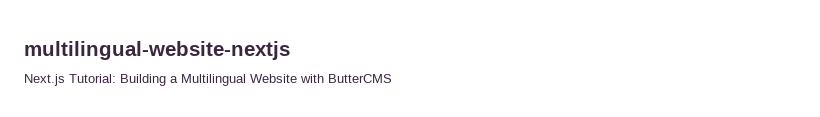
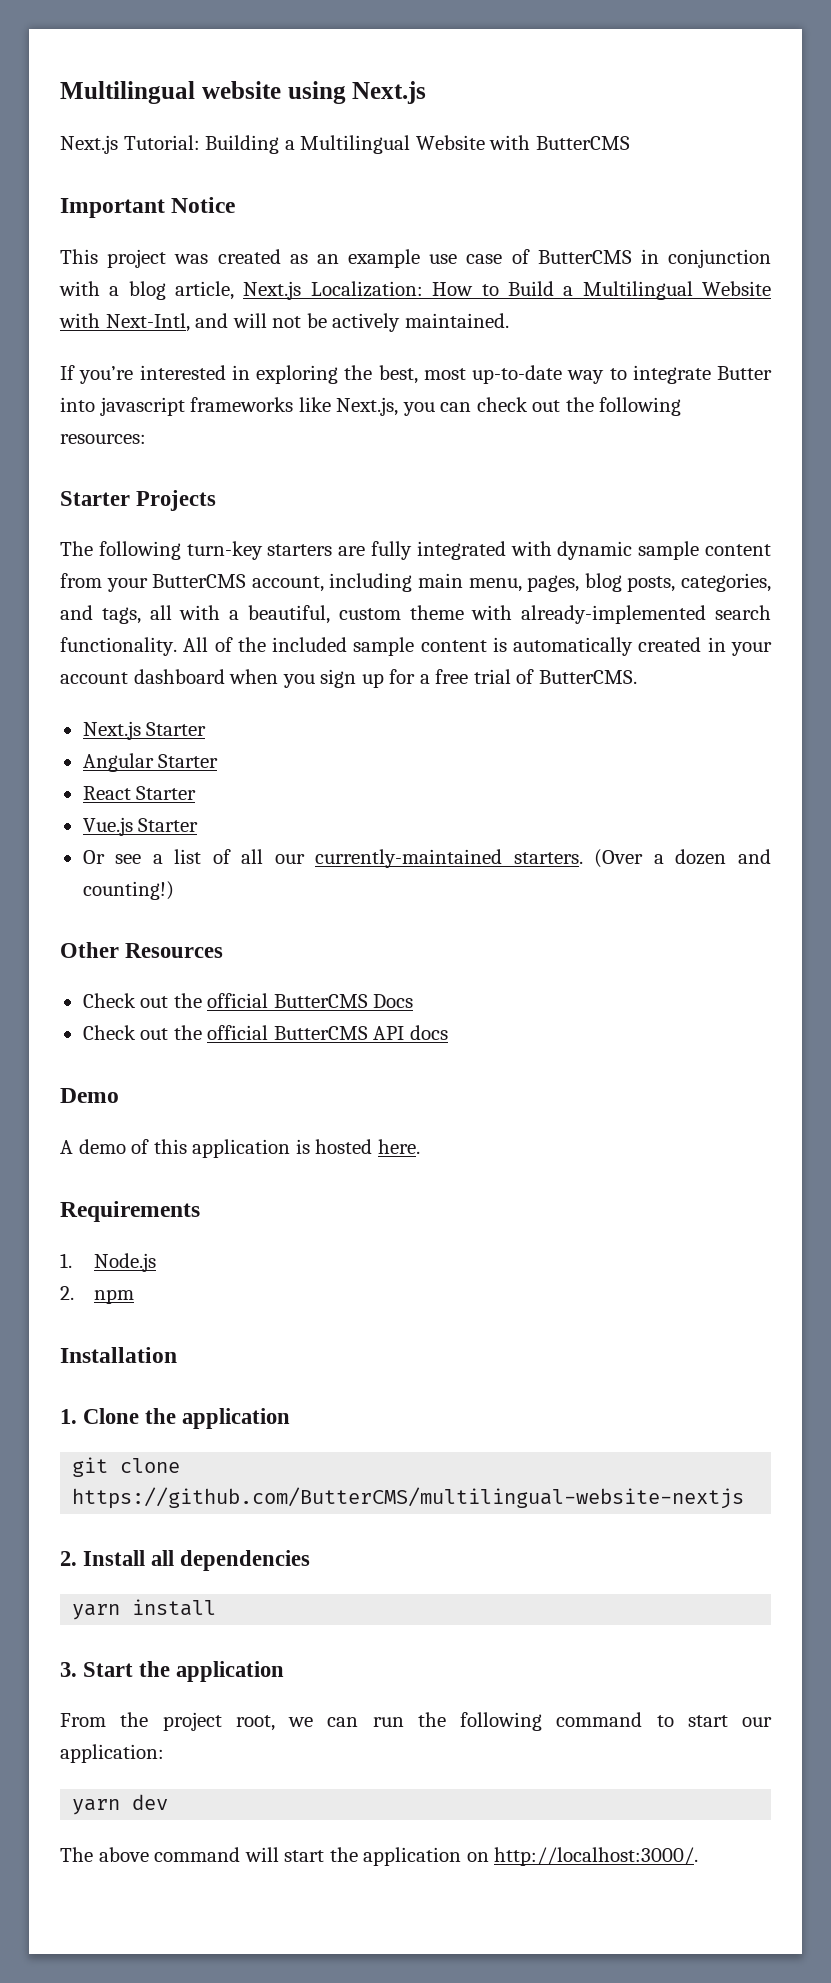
- multilingual-website-nextjs
+ Multilingual website using Next.js
+ Important Notice
+ This project was created as an example use case of ButterCMS in conjunction with a blog article, Next.js Localization: How to Build a Multilingual Website with Next-Intl, and will not be actively maintained.
+ If you’re interested in exploring the best, most up-to-date way to integrate Butter into javascript frameworks like Next.js, you can check out the following resources:
+ Starter Projects
+ The following turn-key starters are fully integrated with dynamic sample content from your ButterCMS account, including main menu, pages, blog posts, categories, and tags, all with a beautiful, custom theme with already-implemented search functionality. All of the included sample content is automatically created in your account dashboard when you sign up for a free trial of ButterCMS.
+ Next.js Starter
+ Angular Starter
+ React Starter
+ Vue.js Starter
+ Or see a list of all our currently-maintained starters. (Over a dozen and counting!)
+ Other Resources
+ Check out the official ButterCMS Docs
+ Check out the official ButterCMS API docs
+ Demo
+ A demo of this application is hosted here.
+ Requirements
+ 1. Node.js
+ 2. npm
+ Installation
+ 1. Clone the application
+ git clone https://github.com/ButterCMS/multilingual-website-nextjs
+ 2. Install all dependencies
+ yarn install
+ 3. Start the application
+ From the project root, we can run the following command to start our application:
+ yarn dev
+ The above command will start the application on http://localhost:3000/.

